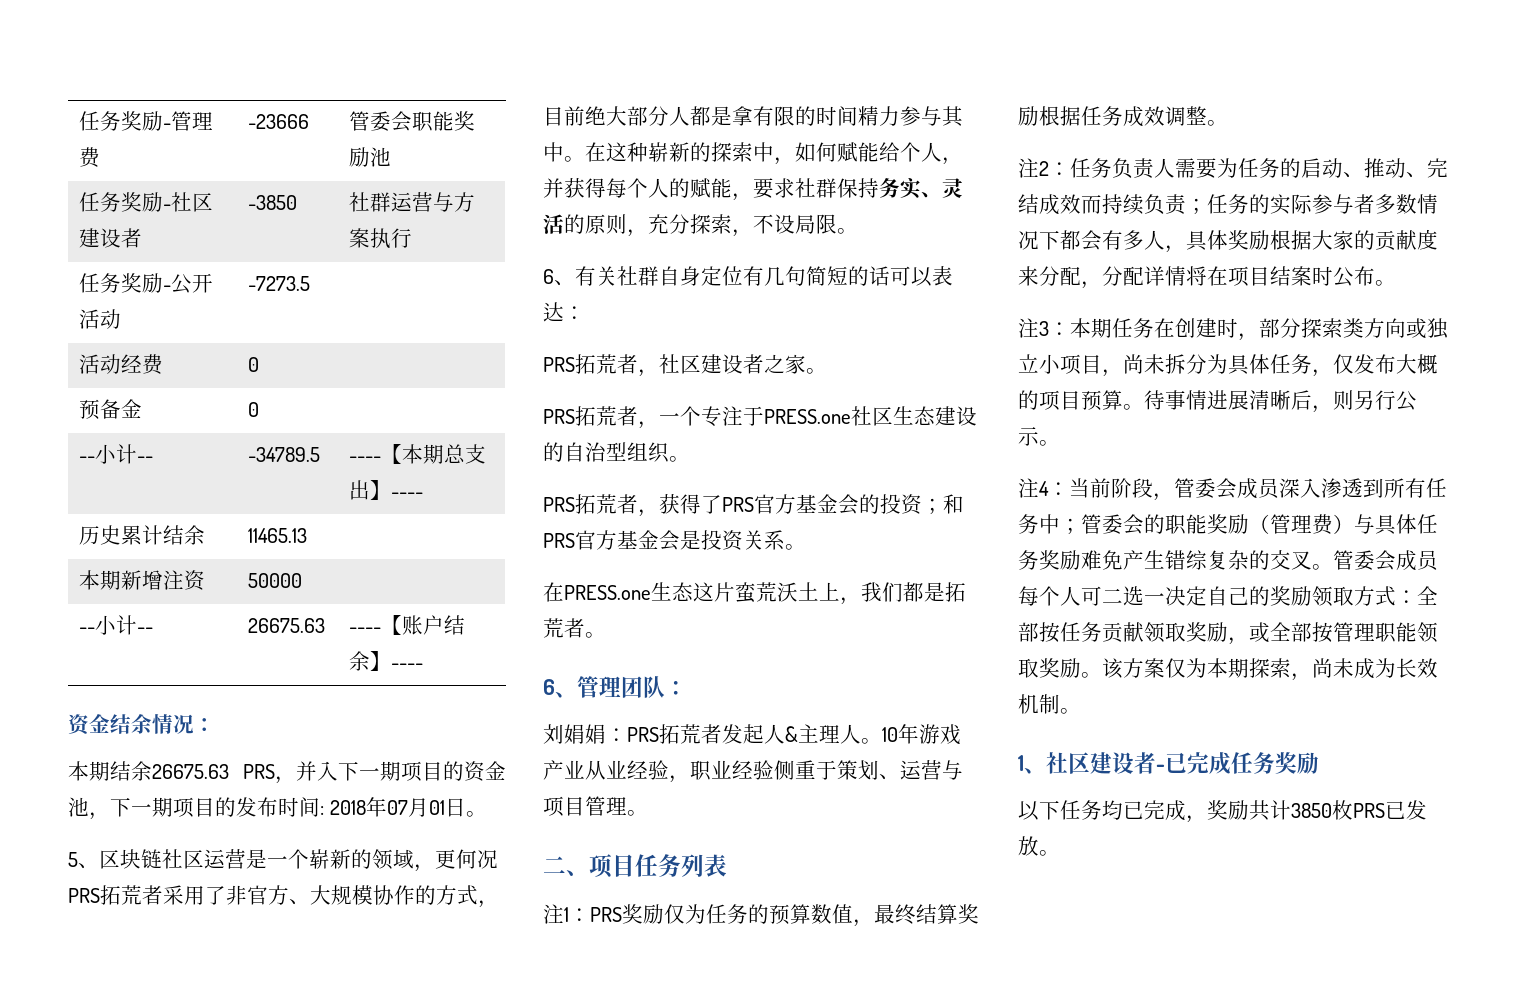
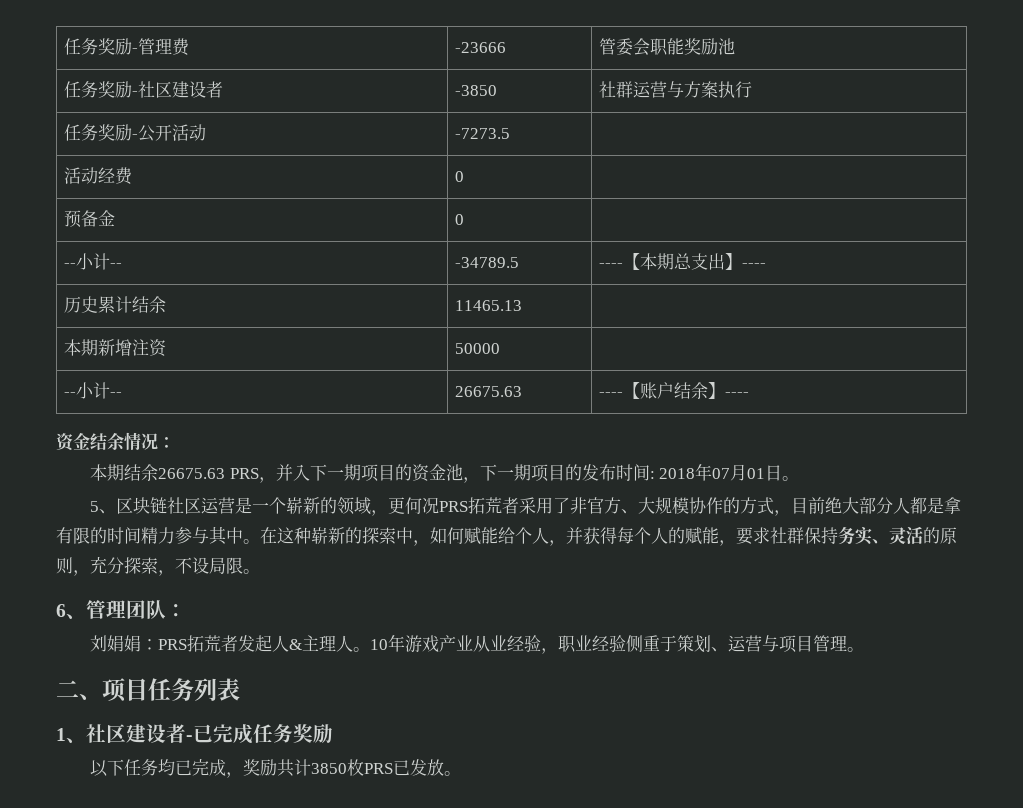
- 6、有关社群自身定位有几句简短的话可以表达：
- PRS拓荒者，社区建设者之家。
- PRS拓荒者，一个专注于PRESS.one社区生态建设的自治型组织。
- PRS拓荒者，获得了PRS官方基金会的投资；和PRS官方基金会是投资关系。
- 在PRESS.one生态这片蛮荒沃土上，我们都是拓荒者。
- 注1：PRS奖励仅为任务的预算数值，最终结算奖励根据任务成效调整。
- 注2：任务负责人需要为任务的启动、推动、完结成效而持续负责；任务的实际参与者多数情况下都会有多人，具体奖励根据大家的贡献度来分配，分配详情将在项目结案时公布。
- 注3：本期任务在创建时，部分探索类方向或独立小项目，尚未拆分为具体任务，仅发布大概的项目预算。待事情进展清晰后，则另行公示。
- 注4：当前阶段，管委会成员深入渗透到所有任务中；管委会的职能奖励（管理费）与具体任务奖励难免产生错综复杂的交叉。管委会成员每个人可二选一决定自己的奖励领取方式：全部按任务贡献领取奖励，或全部按管理职能领取奖励。该方案仅为本期探索，尚未成为长效机制。

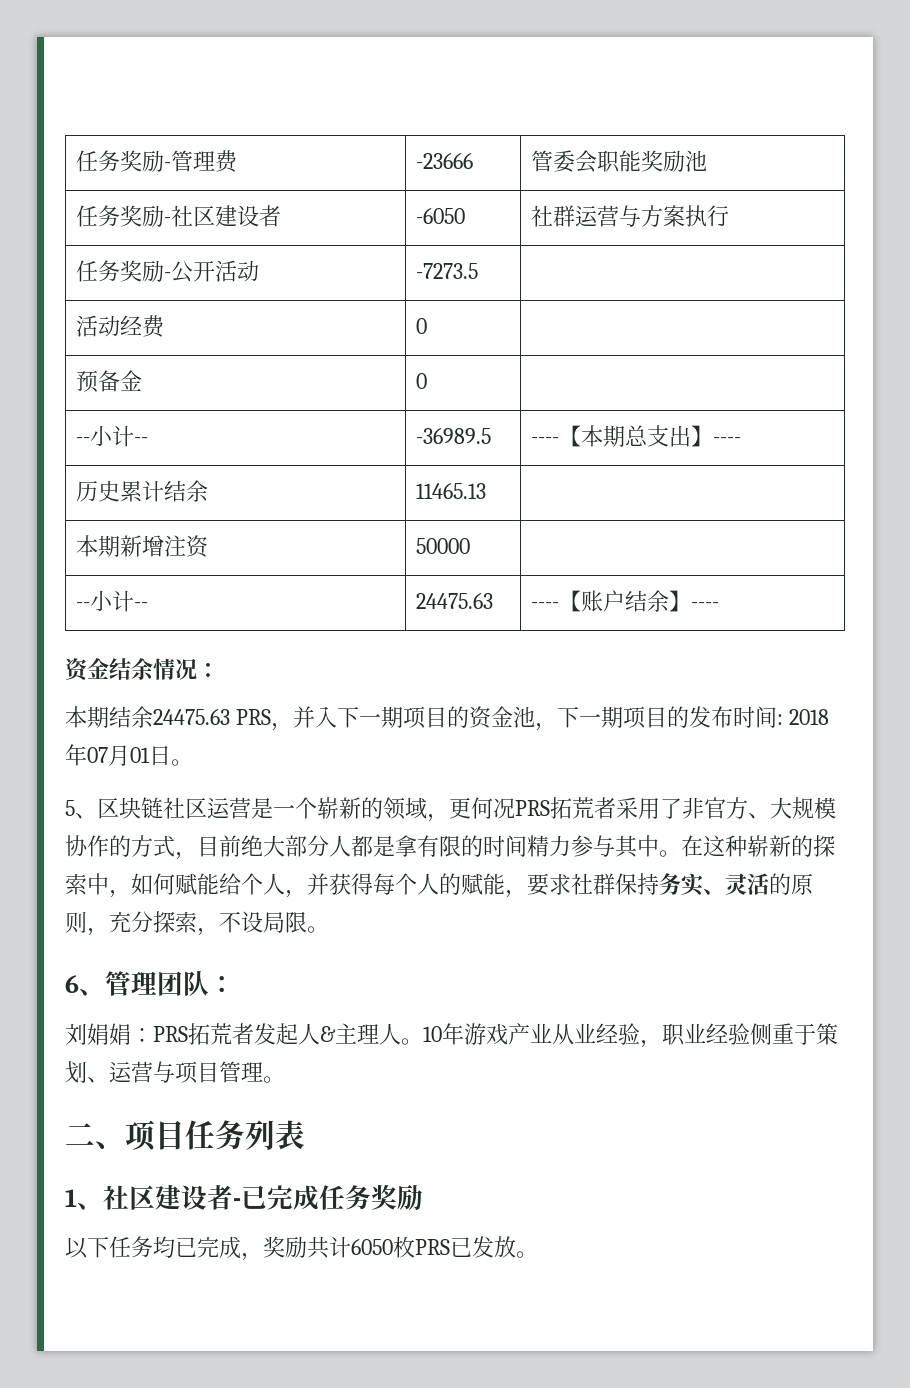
- 任务奖励-社区建设者 | -3850 | 社群运营与方案执行
+ 任务奖励-社区建设者 | -6050 | 社群运营与方案执行
- --小计-- | -34789.5 | ----【本期总支出】----
+ --小计-- | -36989.5 | ----【本期总支出】----
- --小计-- | 26675.63 | ----【账户结余】----
+ --小计-- | 24475.63 | ----【账户结余】----
- 本期结余26675.63 PRS，并入下一期项目的资金池，下一期项目的发布时间: 2018年07月01日。
+ 本期结余24475.63 PRS，并入下一期项目的资金池，下一期项目的发布时间: 2018年07月01日。
- 以下任务均已完成，奖励共计3850枚PRS已发放。
+ 以下任务均已完成，奖励共计6050枚PRS已发放。

